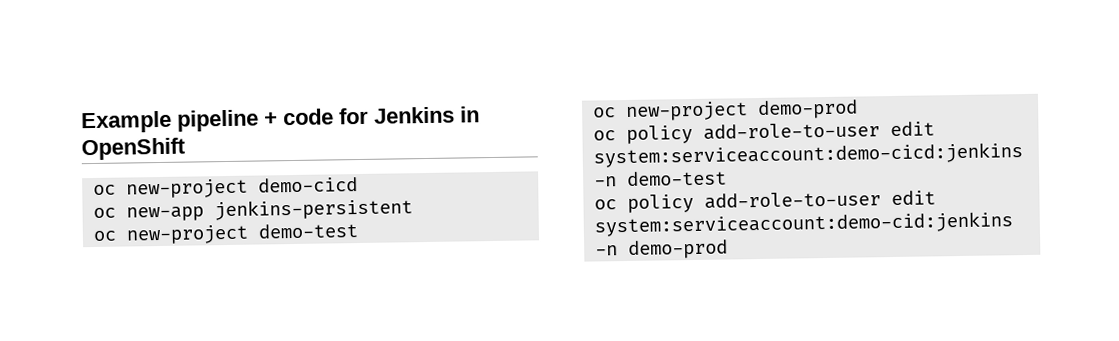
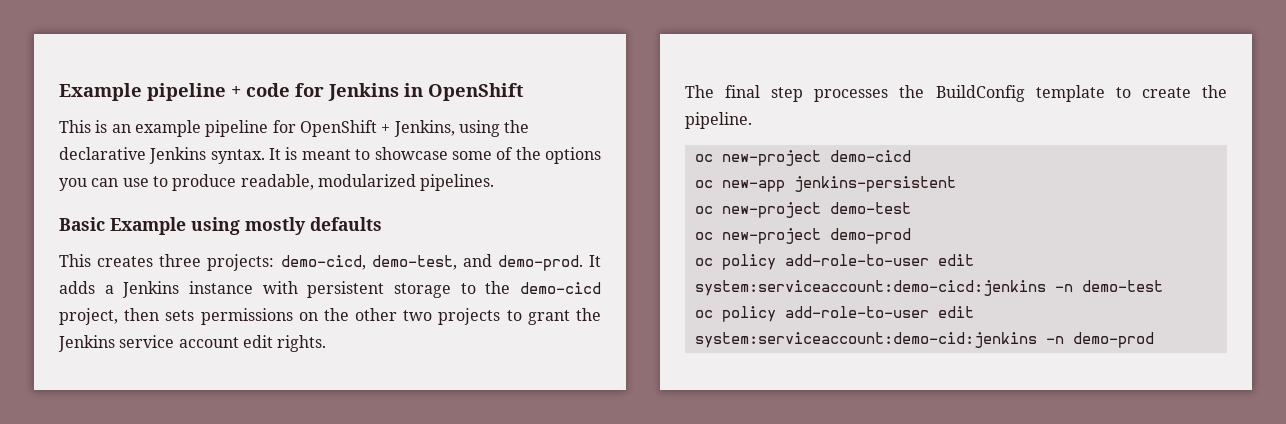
+ This is an example pipeline for OpenShift + Jenkins, using the declarative Jenkins syntax. It is meant to showcase some of the options you can use to produce readable, modularized pipelines.
+ Basic Example using mostly defaults
+ This creates three projects: demo-cicd, demo-test, and demo-prod. It adds a Jenkins instance with persistent storage to the demo-cicd project, then sets permissions on the other two projects to grant the Jenkins service account edit rights.
+ The final step processes the BuildConfig template to create the pipeline.

